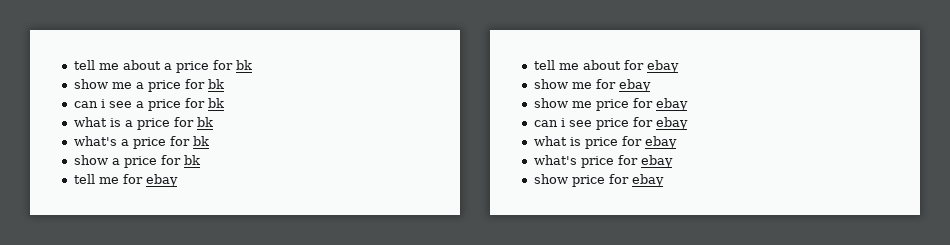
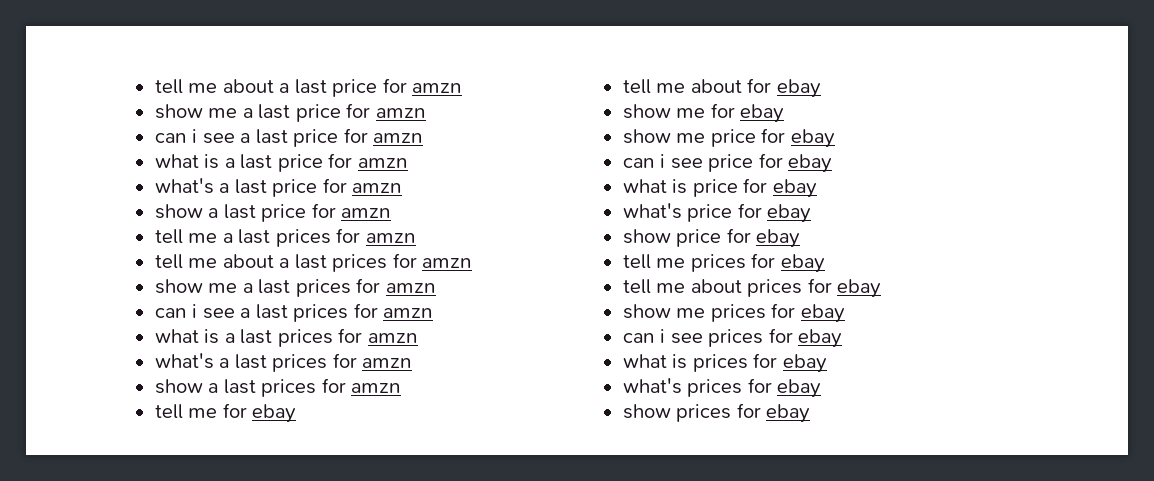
- tell me about a price for bk
- show me a price for bk
- can i see a price for bk
- what is a price for bk
- what's a price for bk
- show a price for bk
+ tell me about a last price for amzn
+ show me a last price for amzn
+ can i see a last price for amzn
+ what is a last price for amzn
+ what's a last price for amzn
+ show a last price for amzn
+ tell me a last prices for amzn
+ tell me about a last prices for amzn
+ show me a last prices for amzn
+ can i see a last prices for amzn
+ what is a last prices for amzn
+ what's a last prices for amzn
+ show a last prices for amzn
+ tell me prices for ebay
+ tell me about prices for ebay
+ show me prices for ebay
+ can i see prices for ebay
+ what is prices for ebay
+ what's prices for ebay
+ show prices for ebay

